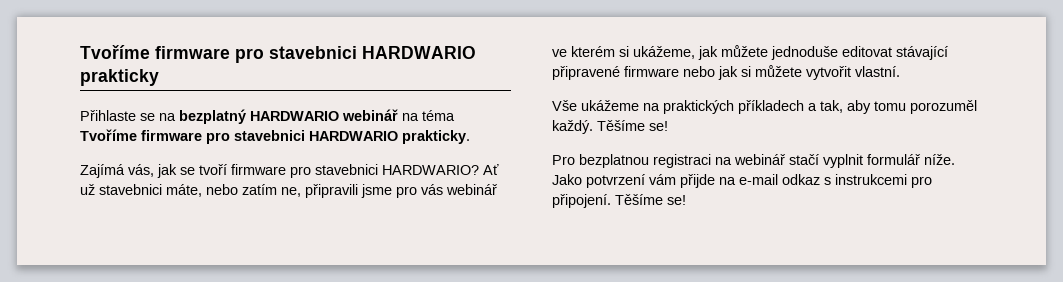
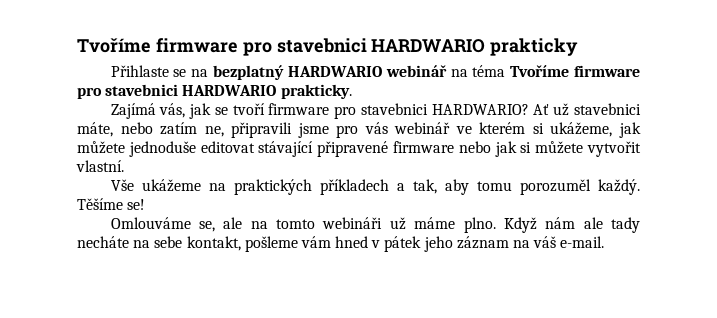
- Pro bezplatnou registraci na webinář stačí vyplnit formulář níže. Jako potvrzení vám přijde na e-mail odkaz s instrukcemi pro připojení. Těšíme se!
+ Omlouváme se, ale na tomto webináři už máme plno. Když nám ale tady necháte na sebe kontakt, pošleme vám hned v pátek jeho záznam na váš e-mail.

